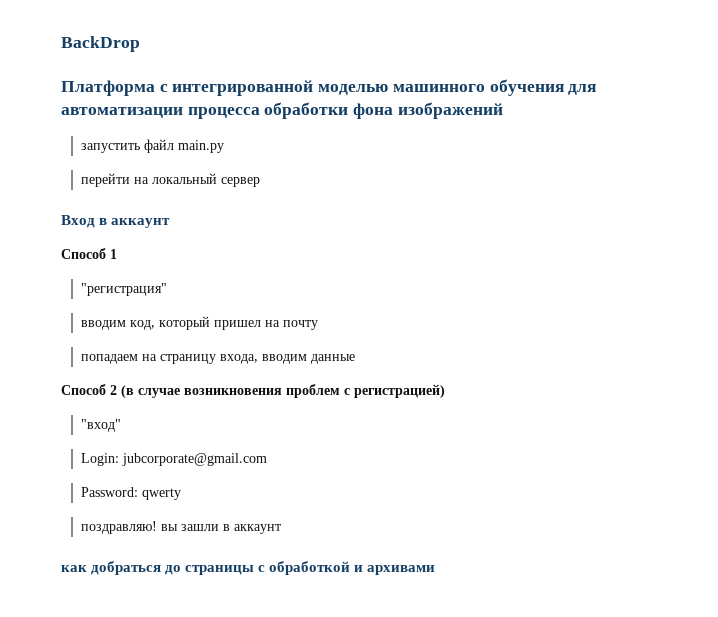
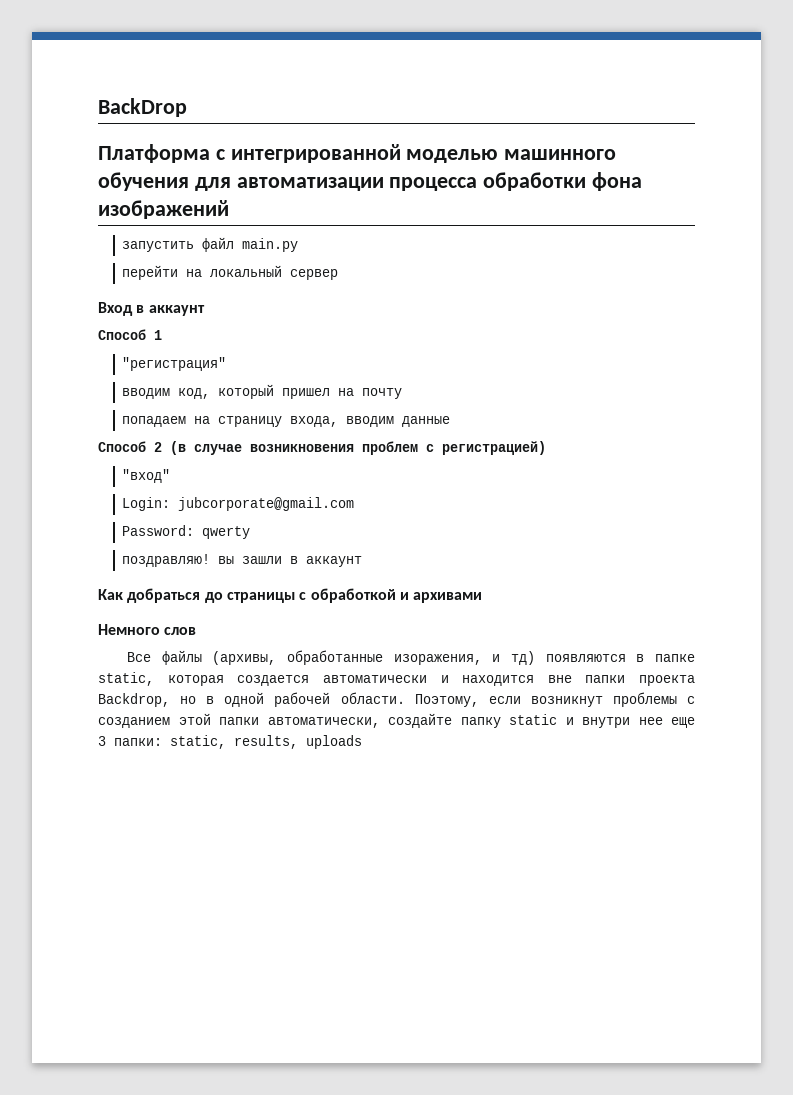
- как добраться до страницы с обработкой и архивами
+ Как добраться до страницы с обработкой и архивами
+ Немного слов
+ Все файлы (архивы, обработанные изоражения, и тд) появляются в папке static, которая создается автоматически и находится вне папки проекта Backdrop, но в одной рабочей области. Поэтому, если возникнут проблемы с созданием этой папки автоматически, создайте папку static и внутри нее еще 3 папки: static, results, uploads

